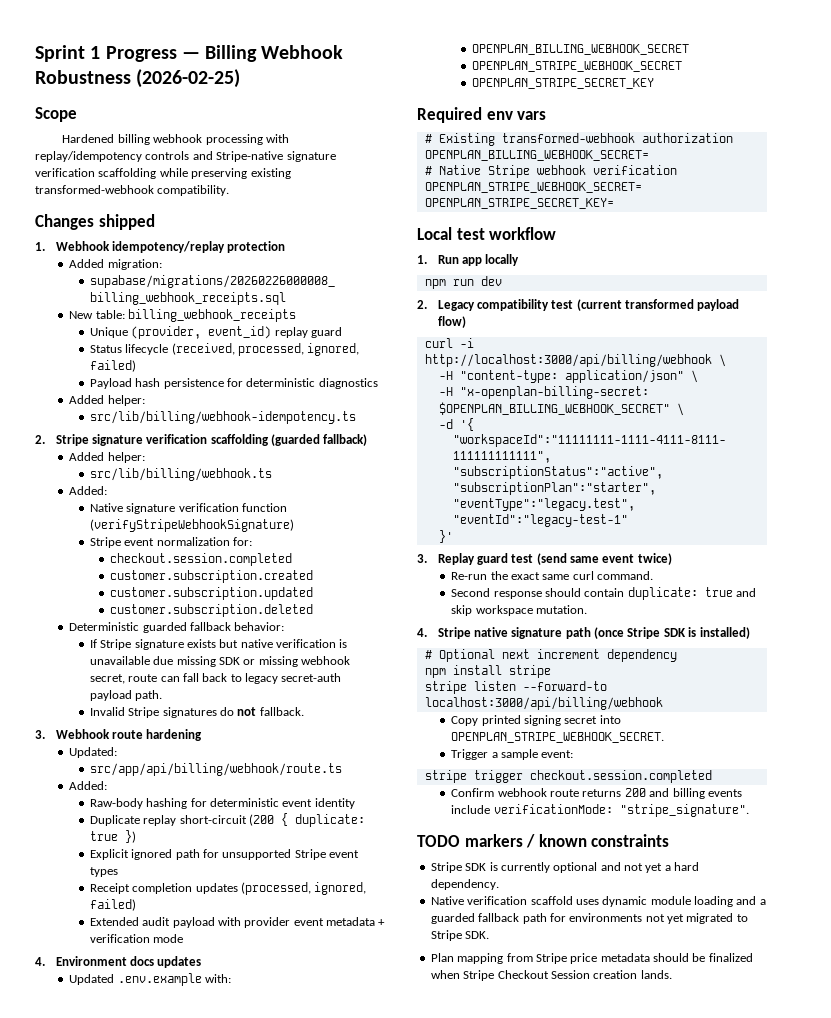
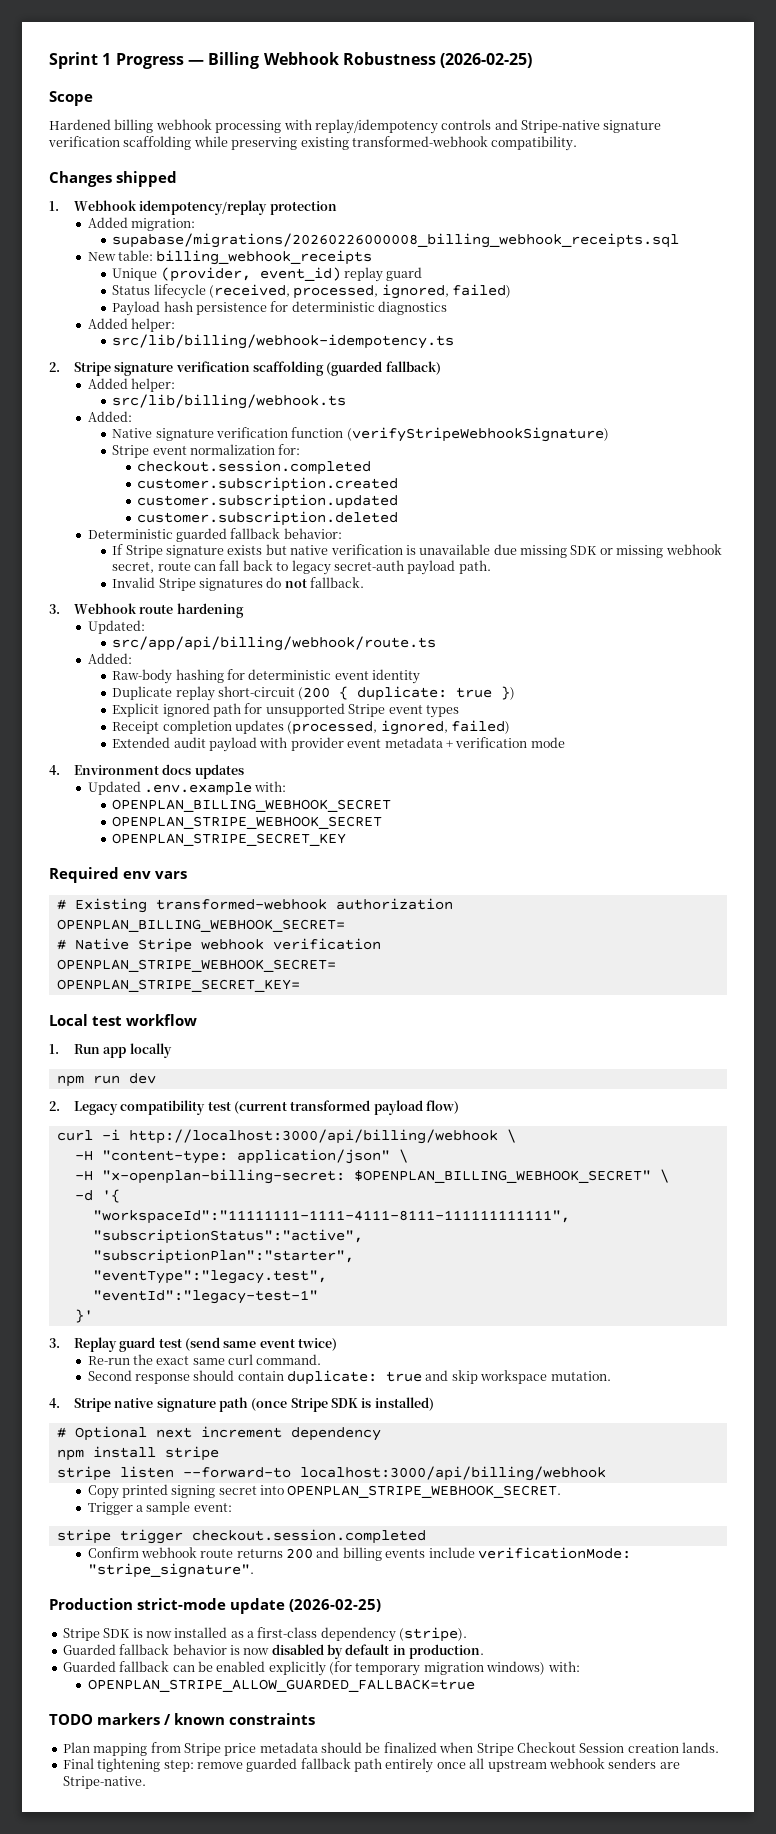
+ Production strict-mode update (2026-02-25)
+ Stripe SDK is now installed as a first-class dependency (stripe).
+ Guarded fallback behavior is now disabled by default in production.
+ Guarded fallback can be enabled explicitly (for temporary migration windows) with:
+ OPENPLAN_STRIPE_ALLOW_GUARDED_FALLBACK=true
- Stripe SDK is currently optional and not yet a hard dependency.
- Native verification scaffold uses dynamic module loading and a guarded fallback path for environments not yet migrated to Stripe SDK.
+ Final tightening step: remove guarded fallback path entirely once all upstream webhook senders are Stripe-native.

